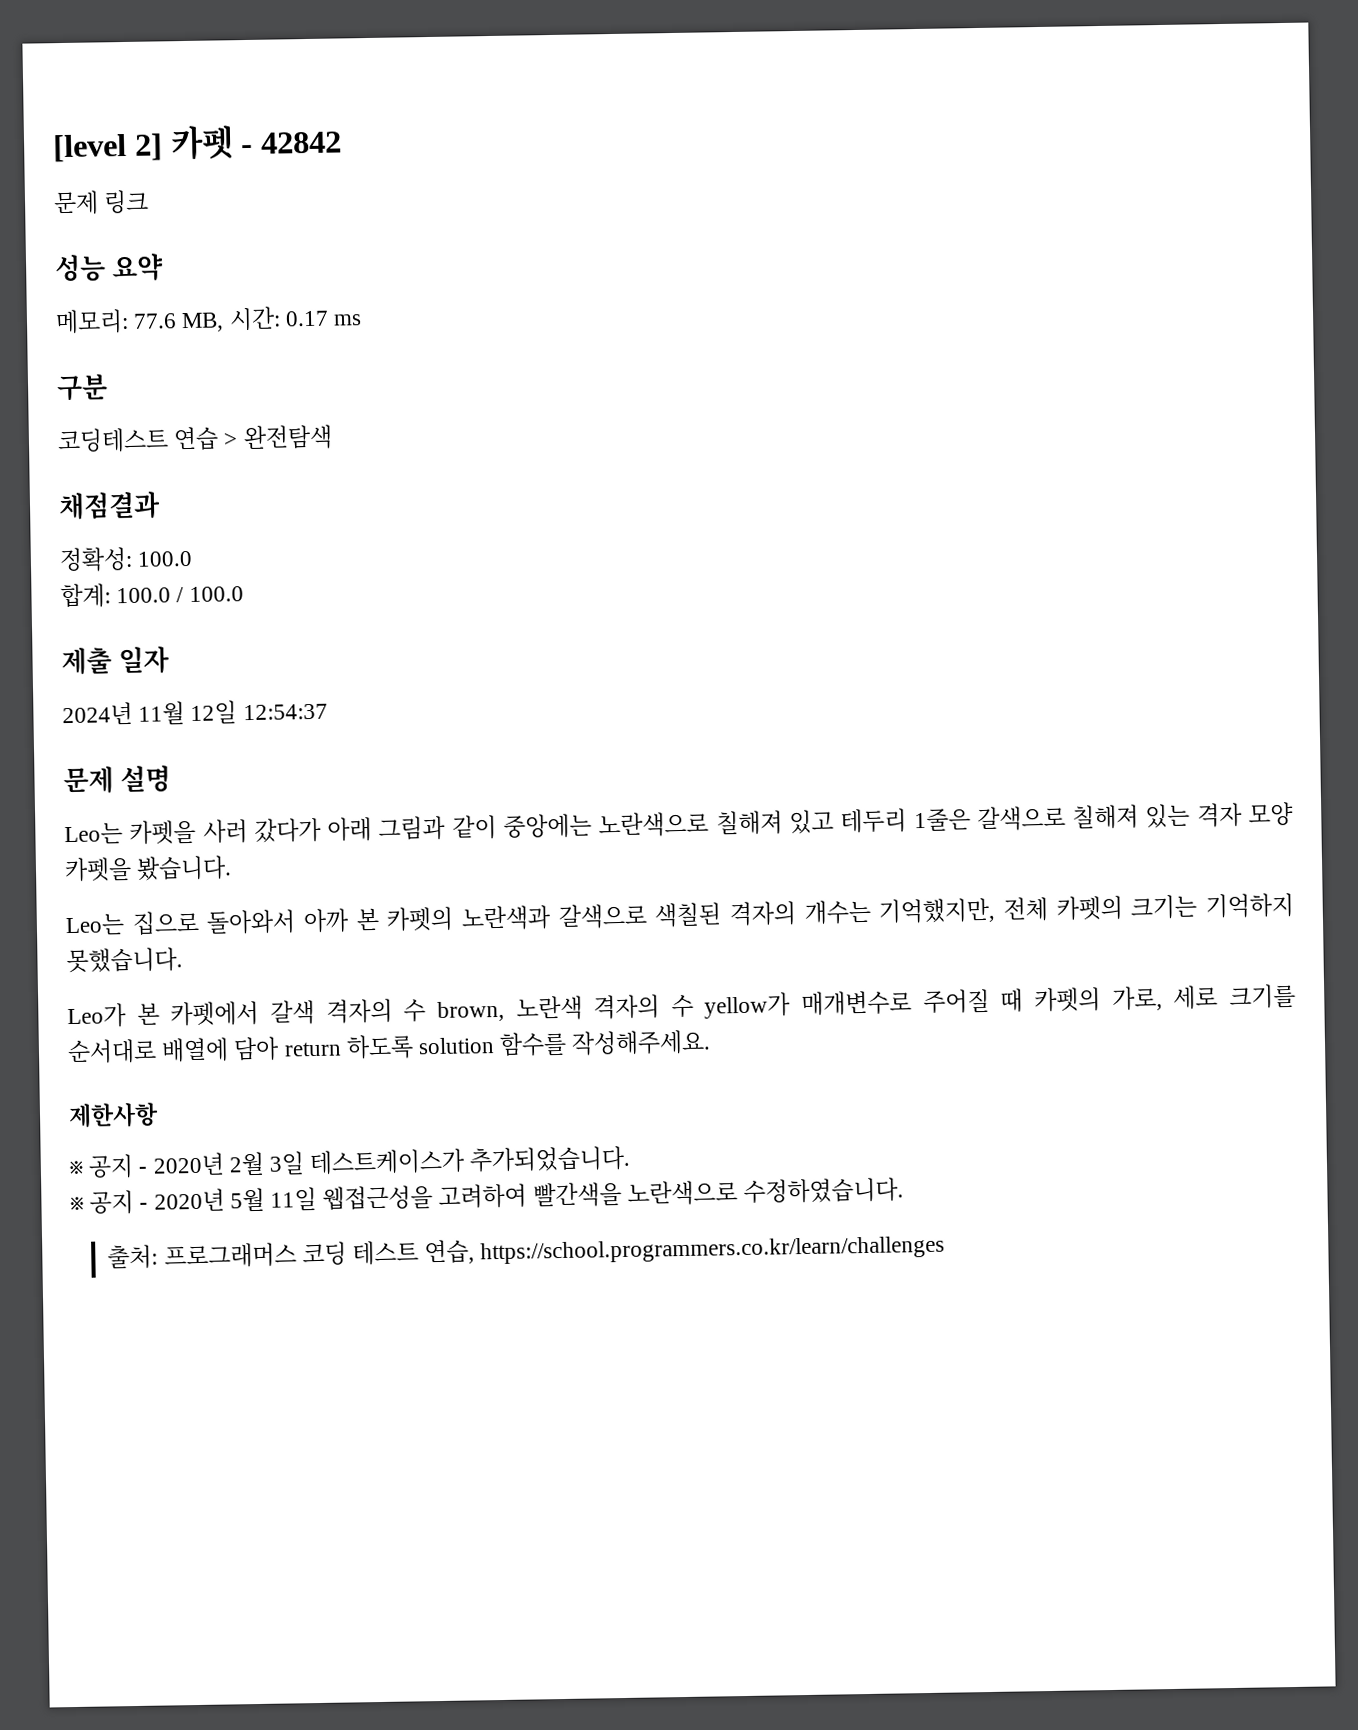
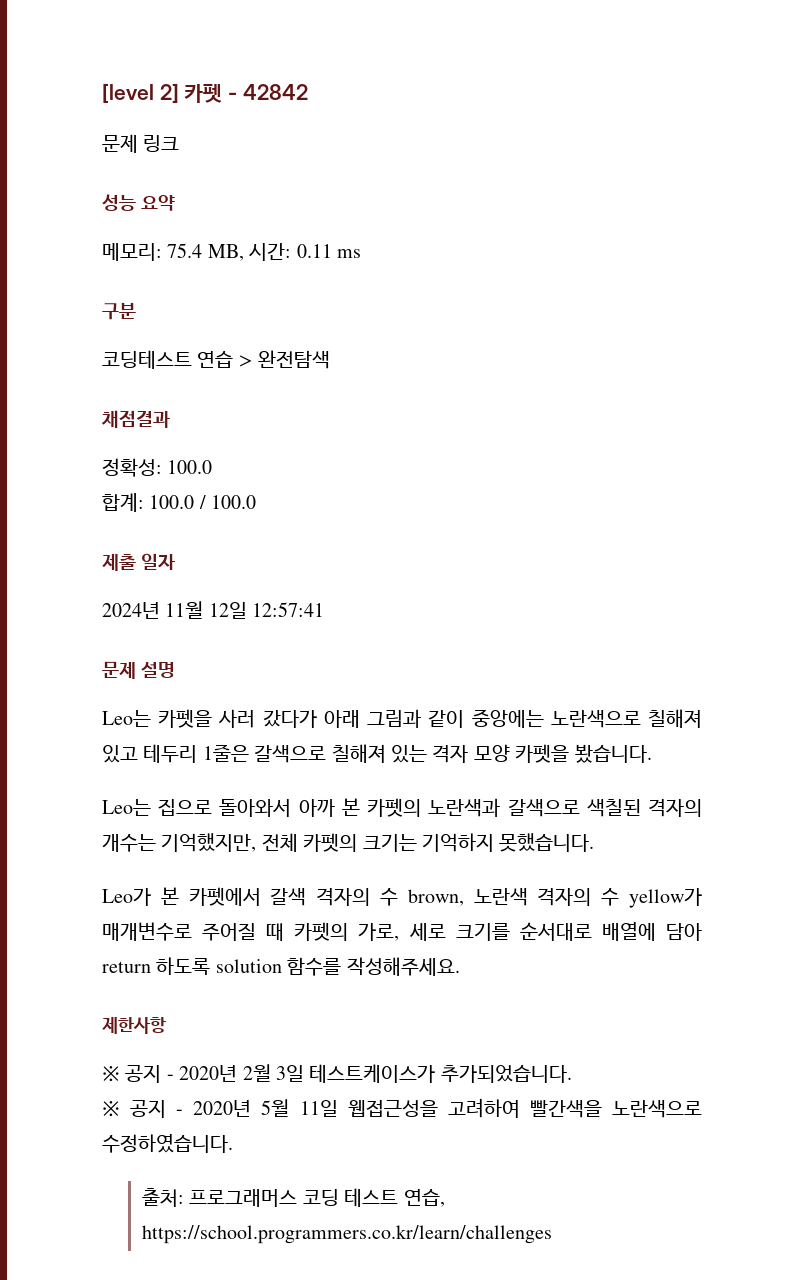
- 메모리: 77.6 MB, 시간: 0.17 ms
+ 메모리: 75.4 MB, 시간: 0.11 ms
- 2024년 11월 12일 12:54:37
+ 2024년 11월 12일 12:57:41

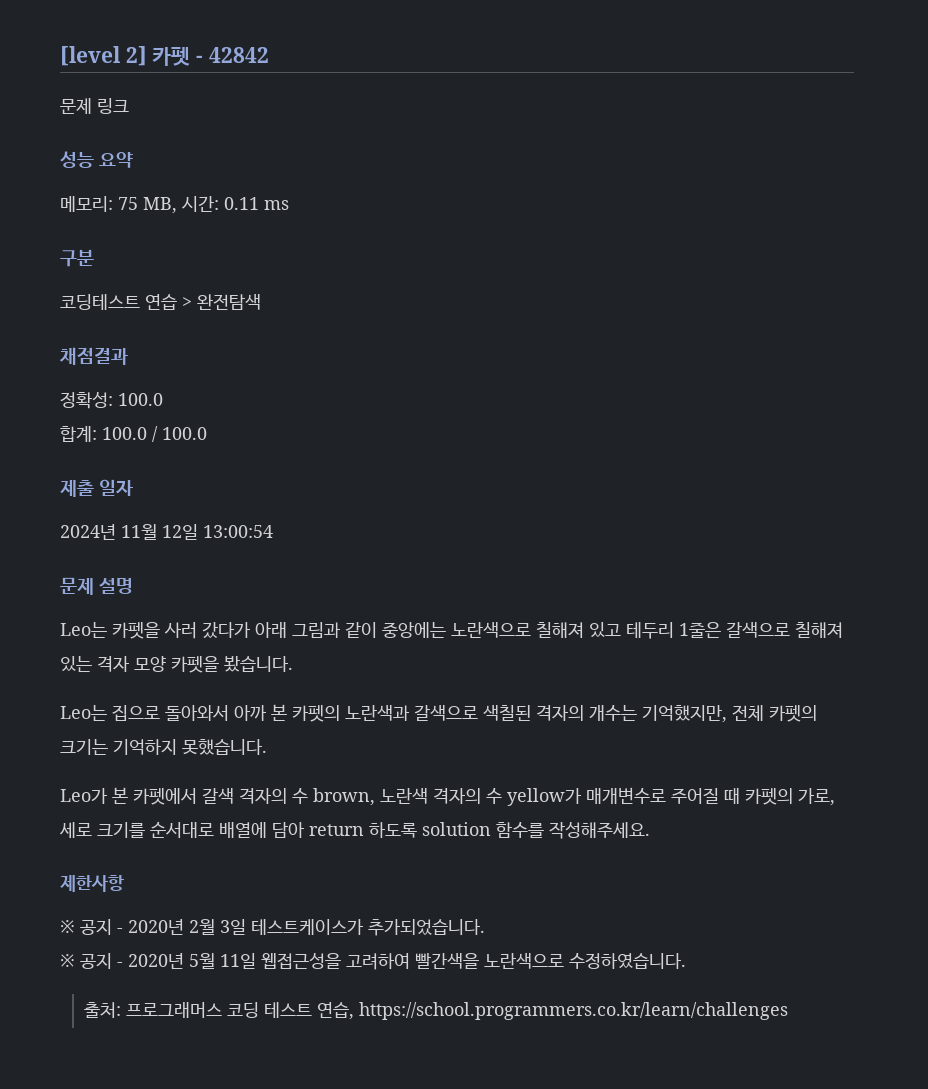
- 메모리: 75.4 MB, 시간: 0.11 ms
+ 메모리: 75 MB, 시간: 0.11 ms
- 2024년 11월 12일 12:57:41
+ 2024년 11월 12일 13:00:54

